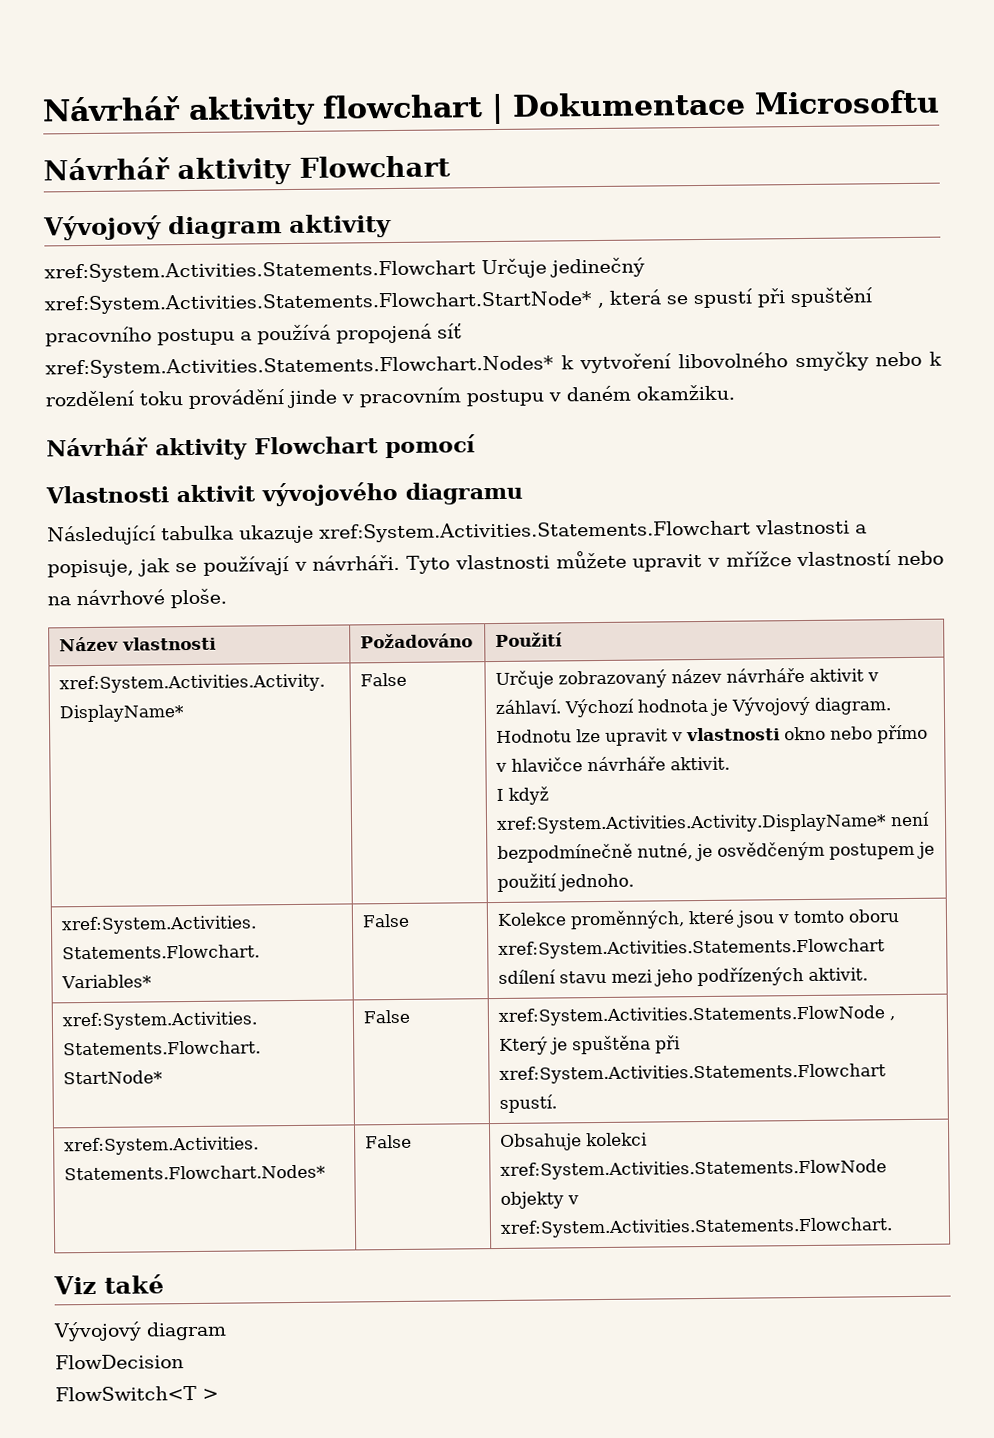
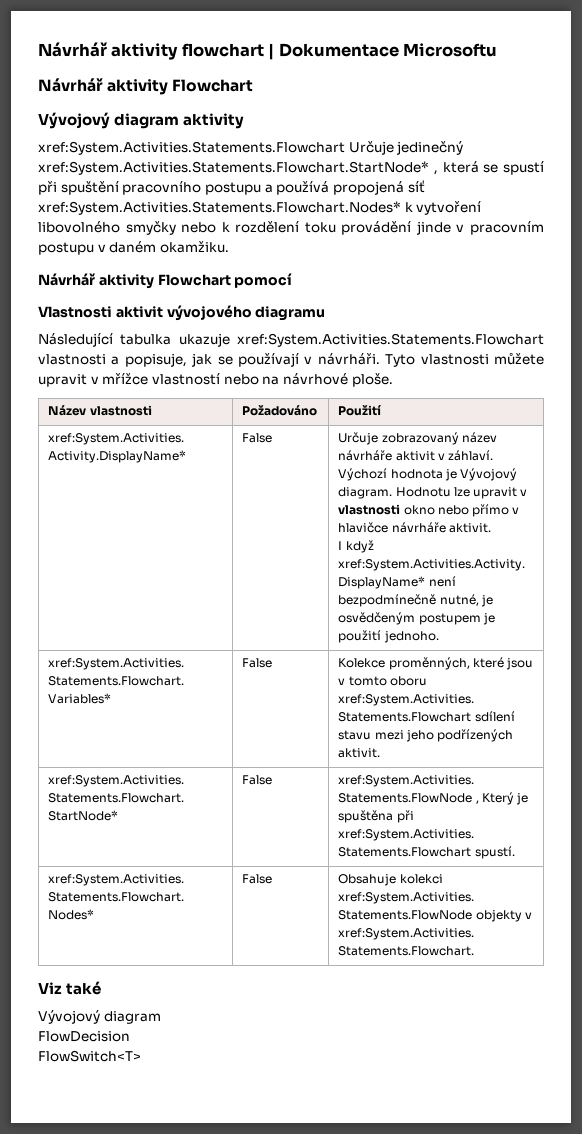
- FlowSwitch<T >
+ FlowSwitch<T>

